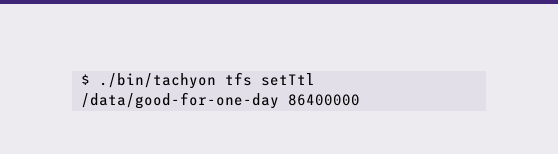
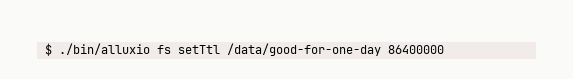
- $ ./bin/tachyon tfs setTtl /data/good-for-one-day 86400000
+ $ ./bin/alluxio fs setTtl /data/good-for-one-day 86400000

